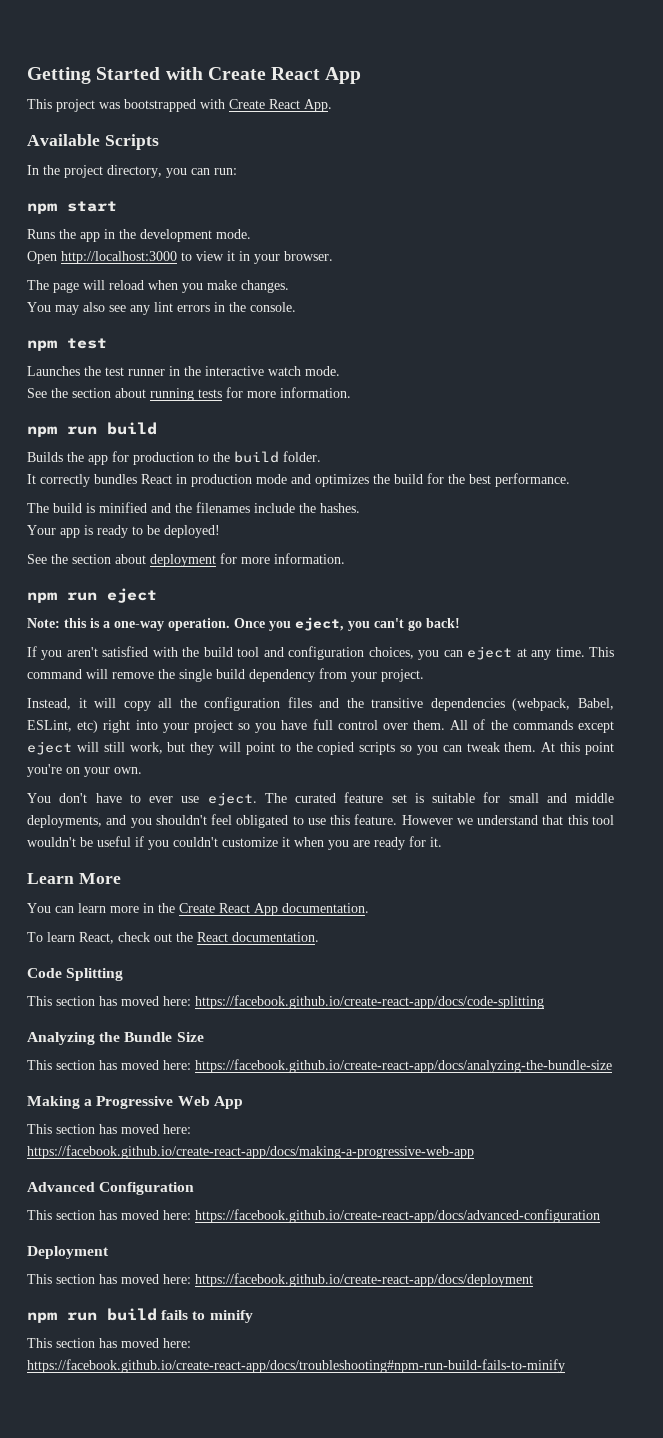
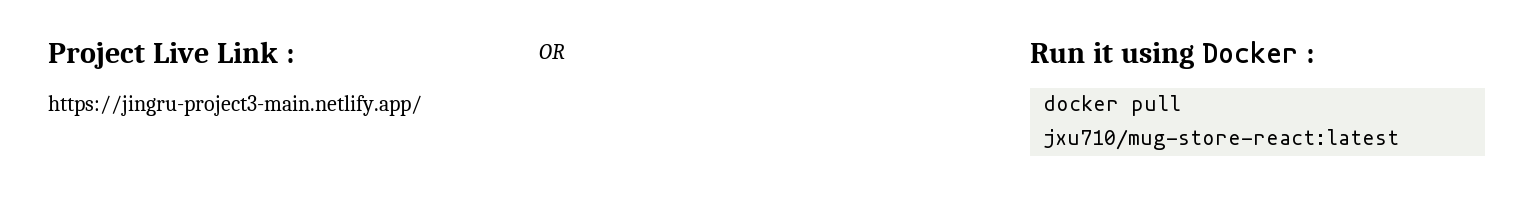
- Getting Started with Create React App
- This project was bootstrapped with Create React App.
- Available Scripts
- In the project directory, you can run:
- npm start
- Runs the app in the development mode.
- Open http://localhost:3000 to view it in your browser.
- The page will reload when you make changes.
- You may also see any lint errors in the console.
- npm test
- Launches the test runner in the interactive watch mode.
- See the section about running tests for more information.
- npm run build
- Builds the app for production to the build folder.
- It correctly bundles React in production mode and optimizes the build for the best performance.
- The build is minified and the filenames include the hashes.
- Your app is ready to be deployed!
- See the section about deployment for more information.
- npm run eject
- Note: this is a one-way operation. Once you eject, you can't go back!
- If you aren't satisfied with the build tool and configuration choices, you can eject at any time. This command will remove the single build dependency from your project.
- Instead, it will copy all the configuration files and the transitive dependencies (webpack, Babel, ESLint, etc) right into your project so you have full control over them. All of the commands except eject will still work, but they will point to the copied scripts so you can tweak them. At this point you're on your own.
- You don't have to ever use eject. The curated feature set is suitable for small and middle deployments, and you shouldn't feel obligated to use this feature. However we understand that this tool wouldn't be useful if you couldn't customize it when you are ready for it.
- Learn More
- You can learn more in the Create React App documentation.
- To learn React, check out the React documentation.
- Code Splitting
- This section has moved here: https://facebook.github.io/create-react-app/docs/code-splitting
- Analyzing the Bundle Size
- This section has moved here: https://facebook.github.io/create-react-app/docs/analyzing-the-bundle-size
- Making a Progressive Web App
- This section has moved here: https://facebook.github.io/create-react-app/docs/making-a-progressive-web-app
- Advanced Configuration
- This section has moved here: https://facebook.github.io/create-react-app/docs/advanced-configuration
- Deployment
- This section has moved here: https://facebook.github.io/create-react-app/docs/deployment
- npm run build fails to minify
- This section has moved here: https://facebook.github.io/create-react-app/docs/troubleshooting#npm-run-build-fails-to-minify
+ Project Live Link :
+ https://jingru-project3-main.netlify.app/
+ OR
+ Run it using Docker :
+ docker pull jxu710/mug-store-react:latest

